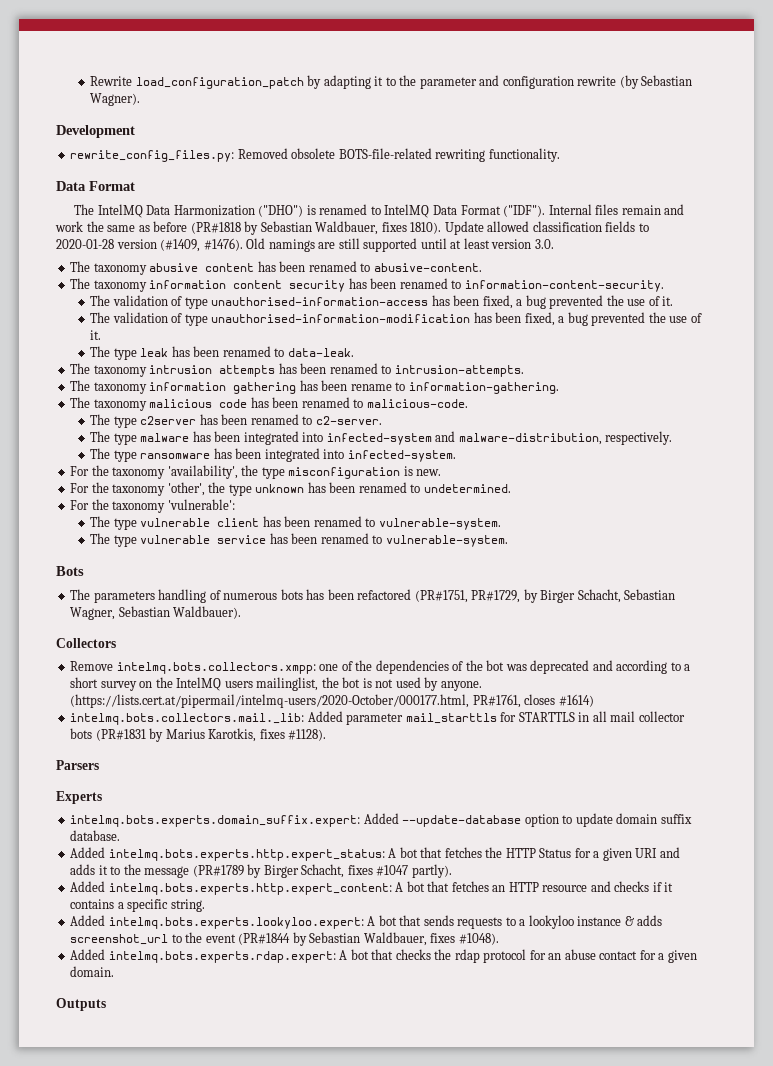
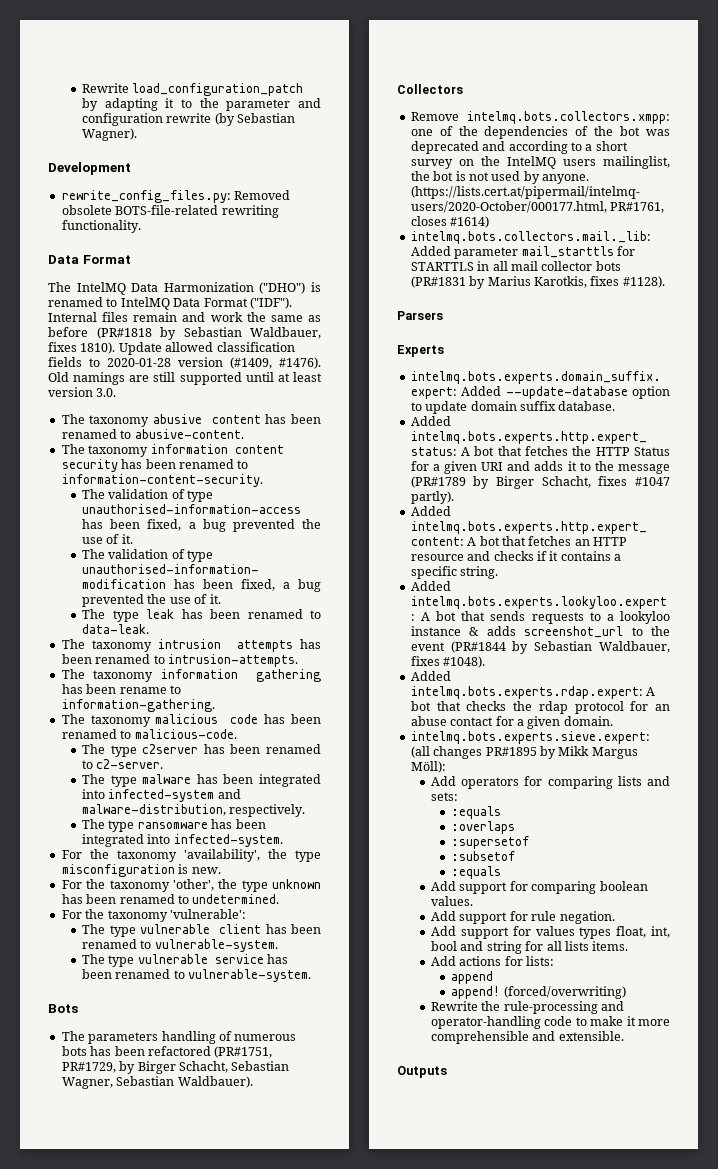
+ intelmq.bots.experts.sieve.expert: (all changes PR#1895 by Mikk Margus Möll):
+ Add operators for comparing lists and sets:
+ :equals
+ :overlaps
+ :supersetof
+ :subsetof
+ :equals
+ Add support for comparing boolean values.
+ Add support for rule negation.
+ Add support for values types float, int, bool and string for all lists items.
+ Add actions for lists:
+ append
+ append! (forced/overwriting)
+ Rewrite the rule-processing and operator-handling code to make it more comprehensible and extensible.

